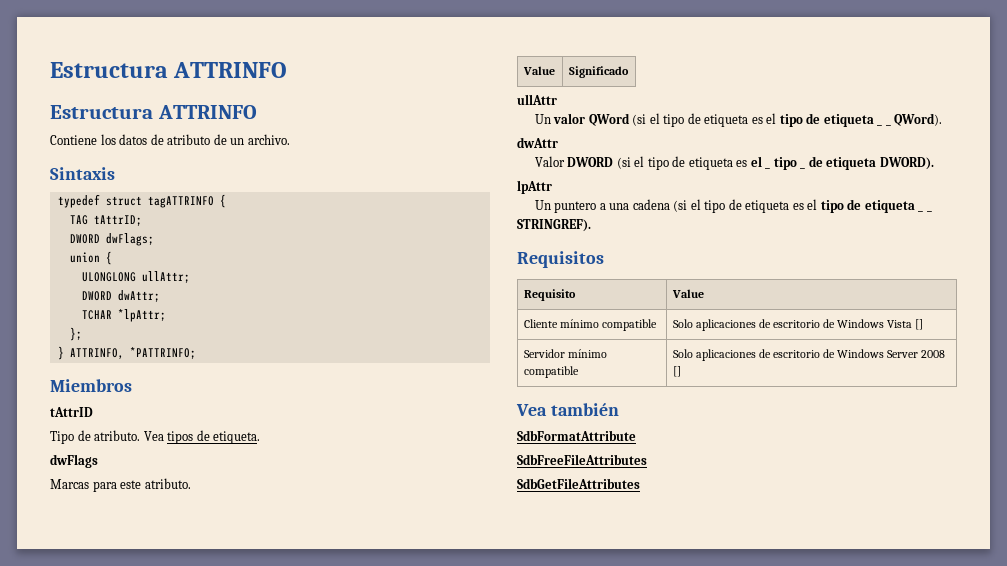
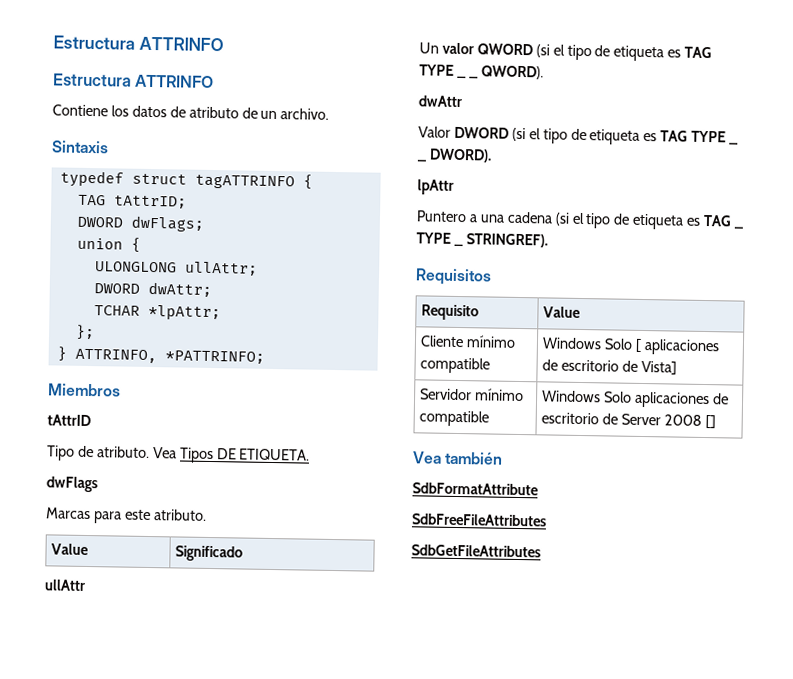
- Vea tipos de etiqueta.
+ Vea Tipos DE ETIQUETA.
- Un valor QWord (si el tipo de etiqueta es el tipo de etiqueta _ _ QWord).
+ Un valor QWORD (si el tipo de etiqueta es TAG TYPE _ _ QWORD).
- Valor DWORD (si el tipo de etiqueta es el _ tipo _ de etiqueta DWORD).
+ Valor DWORD (si el tipo de etiqueta es TAG TYPE _ _ DWORD).
- Un puntero a una cadena (si el tipo de etiqueta es el tipo de etiqueta _ _ STRINGREF).
+ Puntero a una cadena (si el tipo de etiqueta es TAG _ TYPE _ STRINGREF).
- Cliente mínimo compatible | Solo aplicaciones de escritorio de Windows Vista []
- Servidor mínimo compatible | Solo aplicaciones de escritorio de Windows Server 2008 []
+ Cliente mínimo compatible | Windows Solo [ aplicaciones de escritorio de Vista]
+ Servidor mínimo compatible | Windows Solo aplicaciones de escritorio de Server 2008 []

